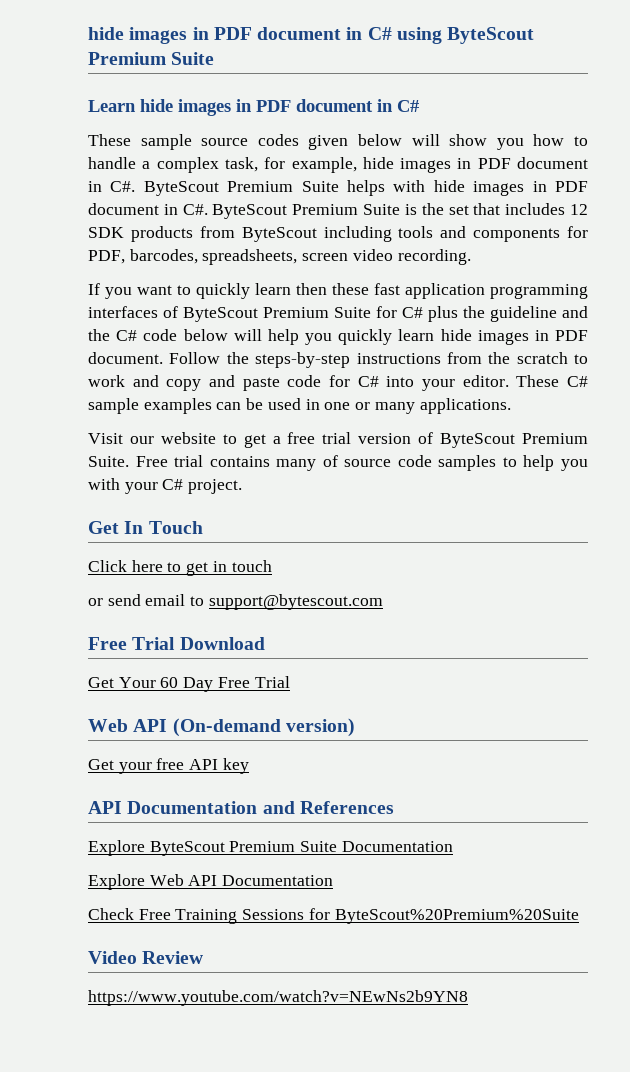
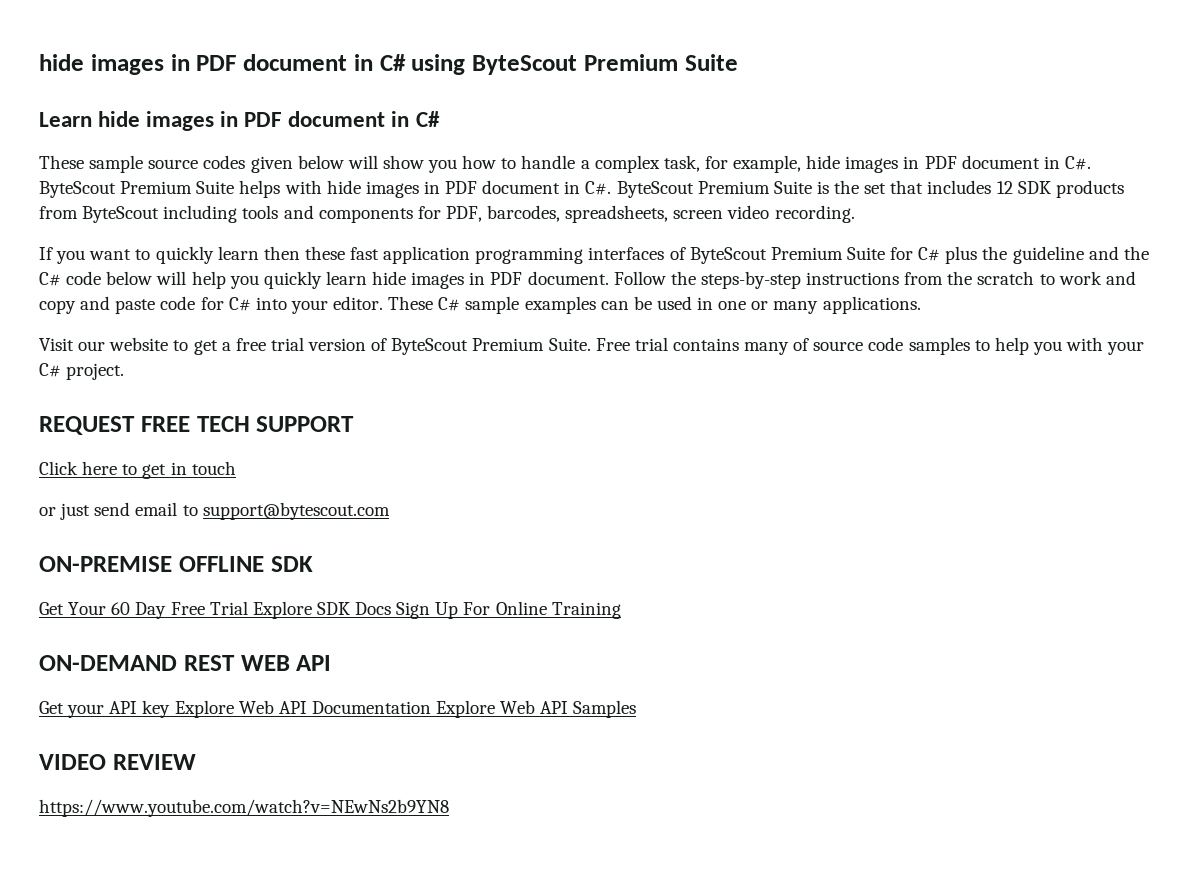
- Get In Touch
+ REQUEST FREE TECH SUPPORT
- or send email to support@bytescout.com
+ or just send email to support@bytescout.com
- Free Trial Download
+ ON-PREMISE OFFLINE SDK
- Get Your 60 Day Free Trial
- Web API (On-demand version)
+ Get Your 60 Day Free Trial Explore SDK Docs Sign Up For Online Training
+ ON-DEMAND REST WEB API
- Get your free API key
- API Documentation and References
- Explore ByteScout Premium Suite Documentation
- Explore Web API Documentation
- Check Free Training Sessions for ByteScout%20Premium%20Suite
- Video Review
+ Get your API key Explore Web API Documentation Explore Web API Samples
+ VIDEO REVIEW

